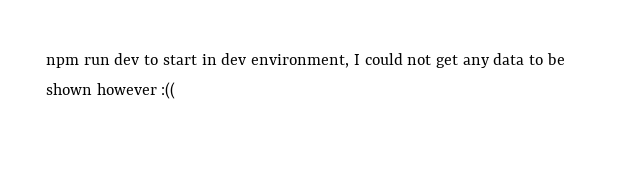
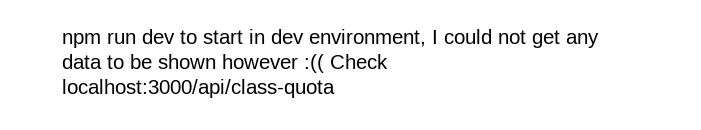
- npm run dev to start in dev environment, I could not get any data to be shown however :((
+ npm run dev to start in dev environment, I could not get any data to be shown however :(( Check localhost:3000/api/class-quota

